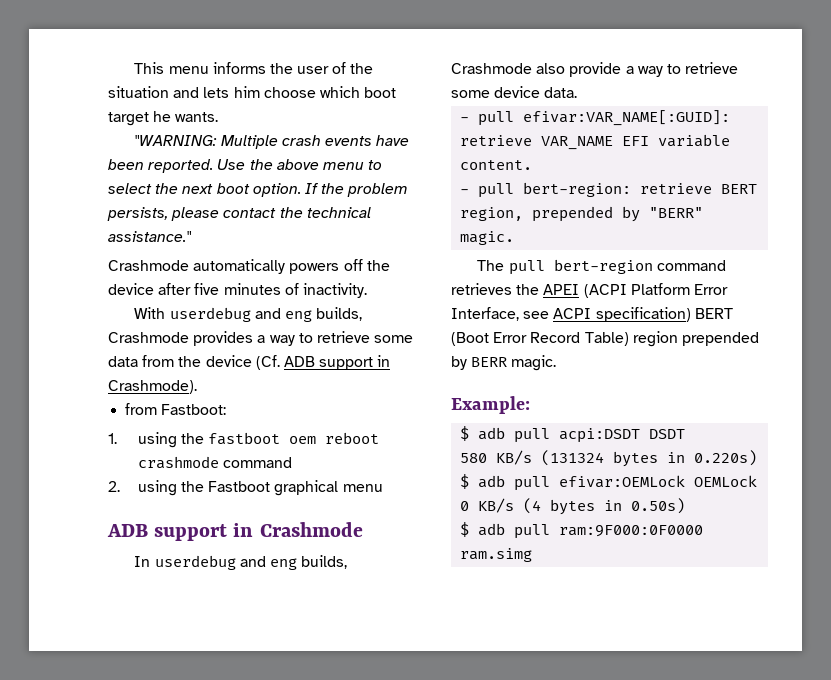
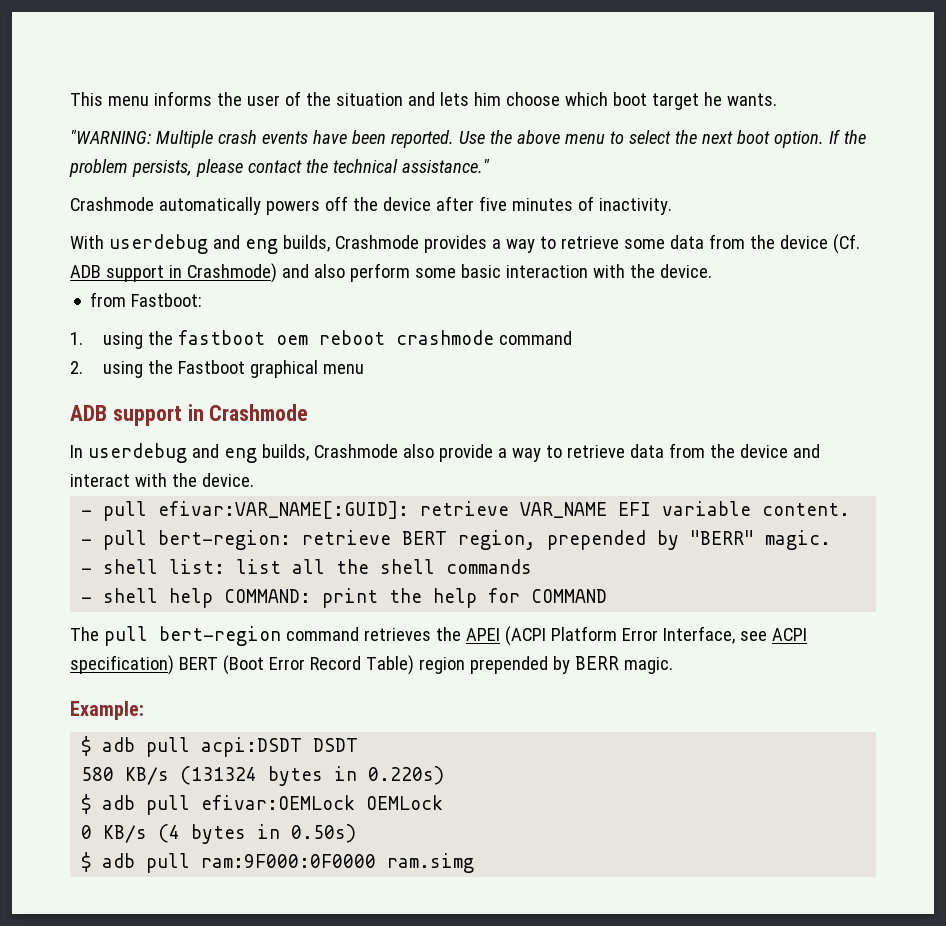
- With userdebug and eng builds, Crashmode provides a way to retrieve some data from the device (Cf. ADB support in Crashmode).
+ With userdebug and eng builds, Crashmode provides a way to retrieve some data from the device (Cf. ADB support in Crashmode) and also perform some basic interaction with the device.
- In userdebug and eng builds, Crashmode also provide a way to retrieve some device data.
+ In userdebug and eng builds, Crashmode also provide a way to retrieve data from the device and interact with the device.
+ - shell list: list all the shell commands
+ - shell help COMMAND: print the help for COMMAND

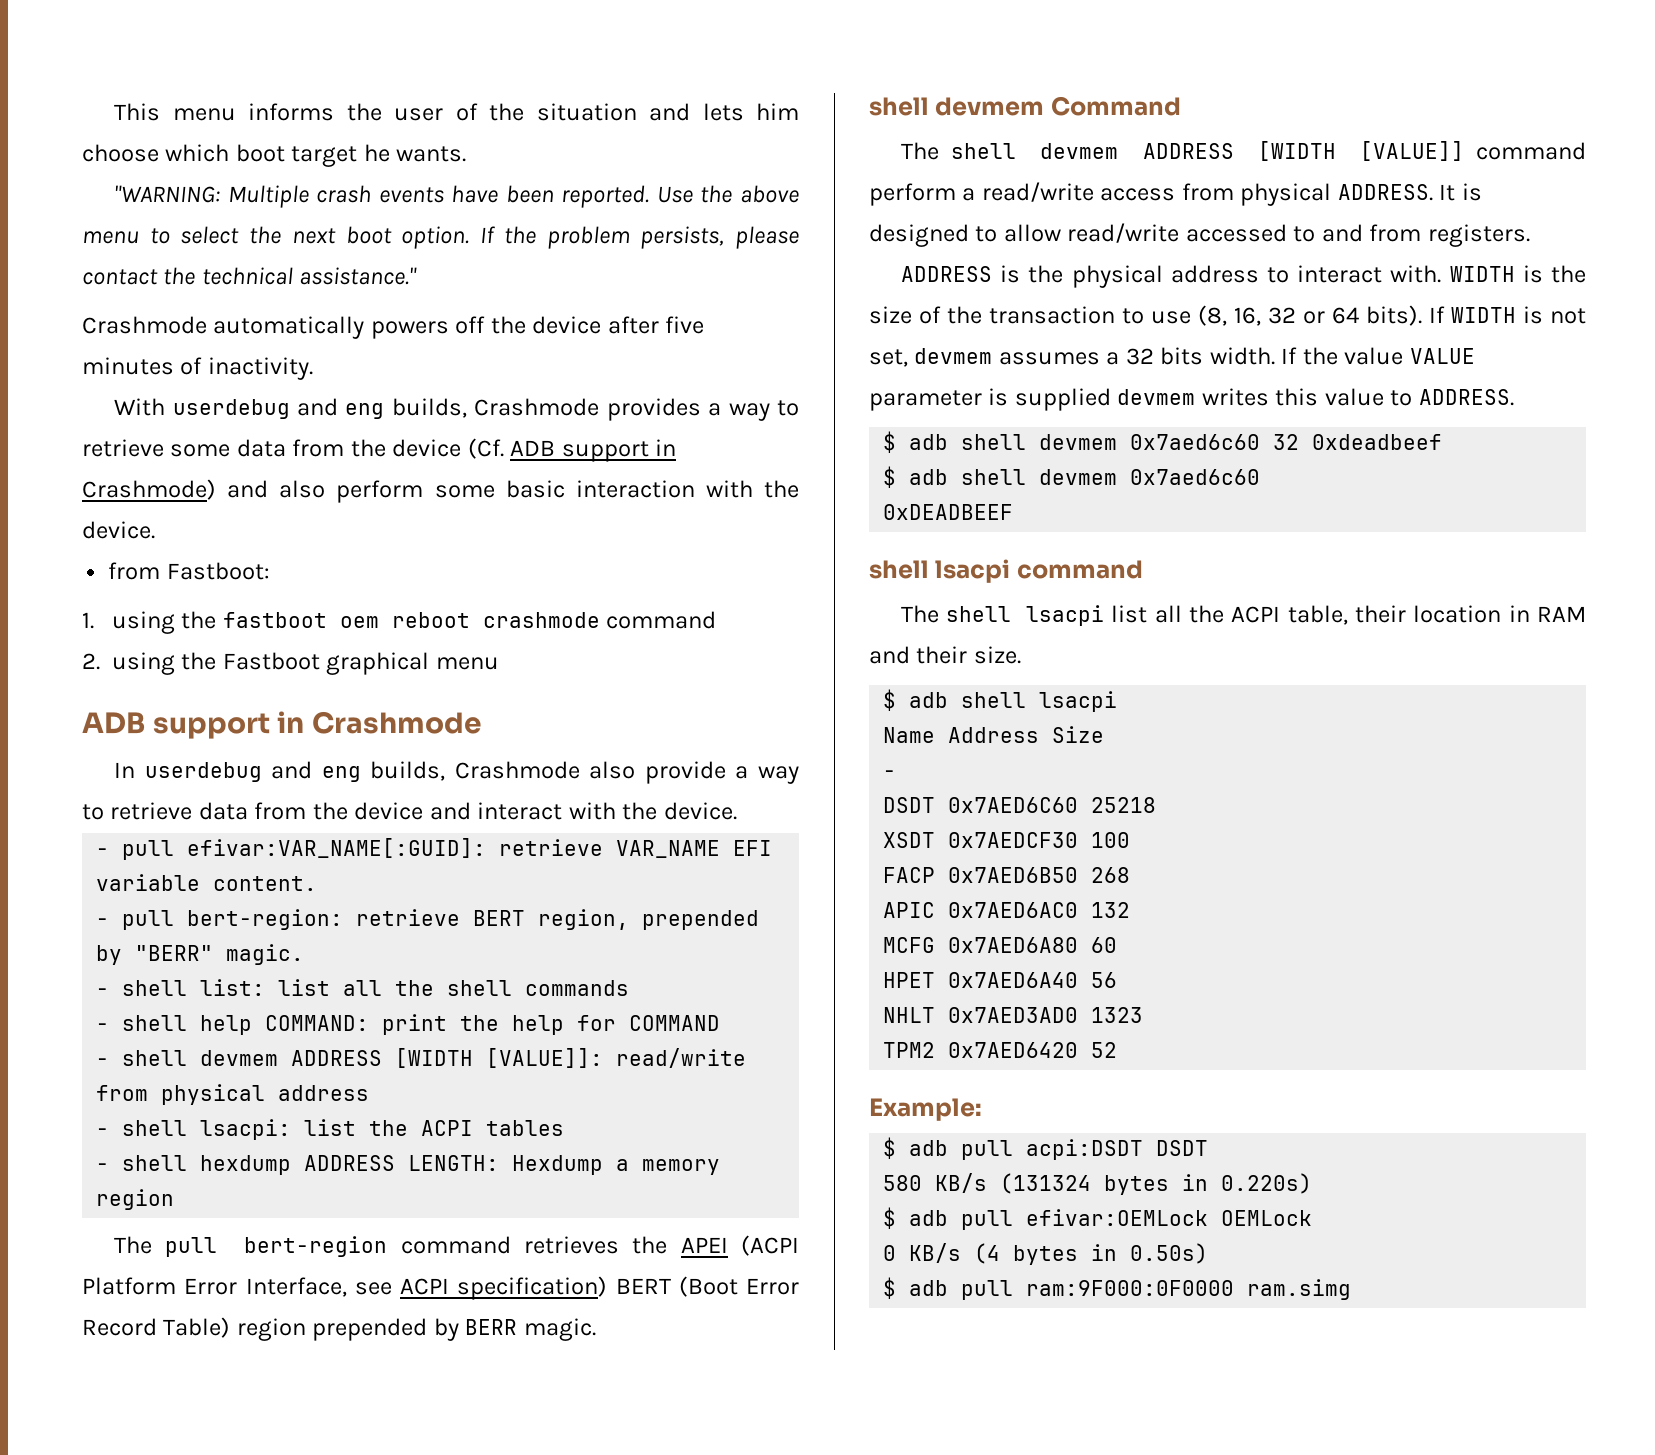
+ - shell devmem ADDRESS [WIDTH [VALUE]]: read/write from physical address
+ - shell lsacpi: list the ACPI tables
+ - shell hexdump ADDRESS LENGTH: Hexdump a memory region
+ shell devmem Command
+ The shell devmem ADDRESS [WIDTH [VALUE]] command perform a read/write access from physical ADDRESS. It is designed to allow read/write accessed to and from registers.
+ ADDRESS is the physical address to interact with. WIDTH is the size of the transaction to use (8, 16, 32 or 64 bits). If WIDTH is not set, devmem assumes a 32 bits width. If the value VALUE parameter is supplied devmem writes this value to ADDRESS.
+ $ adb shell devmem 0x7aed6c60 32 0xdeadbeef
+ $ adb shell devmem 0x7aed6c60
+ 0xDEADBEEF
+ shell lsacpi command
+ The shell lsacpi list all the ACPI table, their location in RAM and their size.
+ $ adb shell lsacpi
+ Name Address Size
+ -
+ DSDT 0x7AED6C60 25218
+ XSDT 0x7AEDCF30 100
+ FACP 0x7AED6B50 268
+ APIC 0x7AED6AC0 132
+ MCFG 0x7AED6A80 60
+ HPET 0x7AED6A40 56
+ NHLT 0x7AED3AD0 1323
+ TPM2 0x7AED6420 52

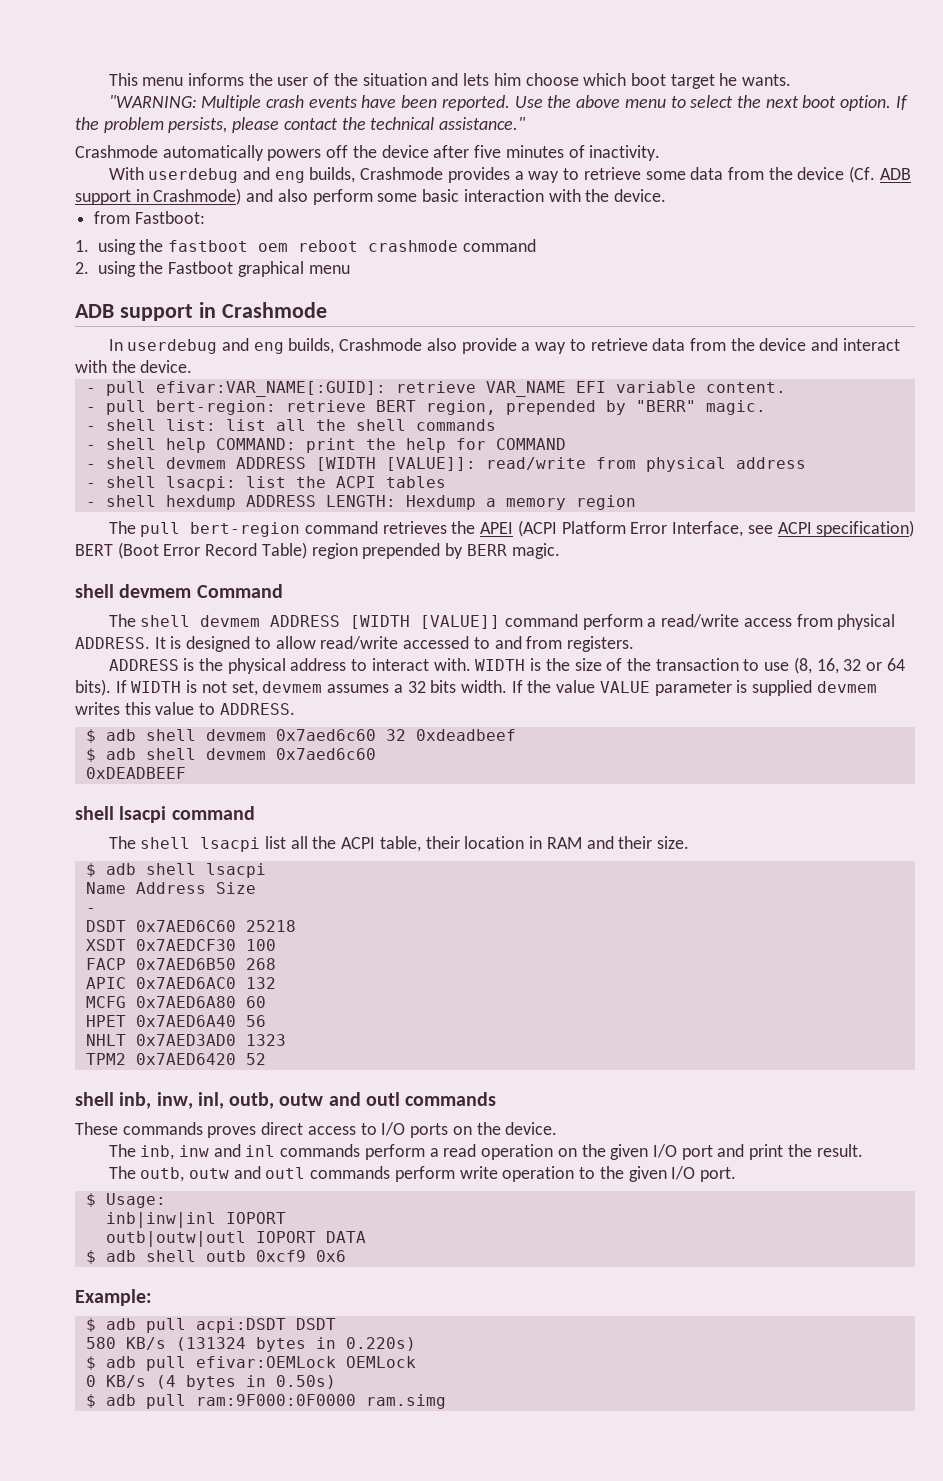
+ shell inb, inw, inl, outb, outw and outl commands
+ These commands proves direct access to I/O ports on the device.
+ The inb, inw and inl commands perform a read operation on the given I/O port and print the result.
+ The outb, outw and outl commands perform write operation to the given I/O port.
+ $ Usage:
+ inb|inw|inl IOPORT
+ outb|outw|outl IOPORT DATA
+ $ adb shell outb 0xcf9 0x6

